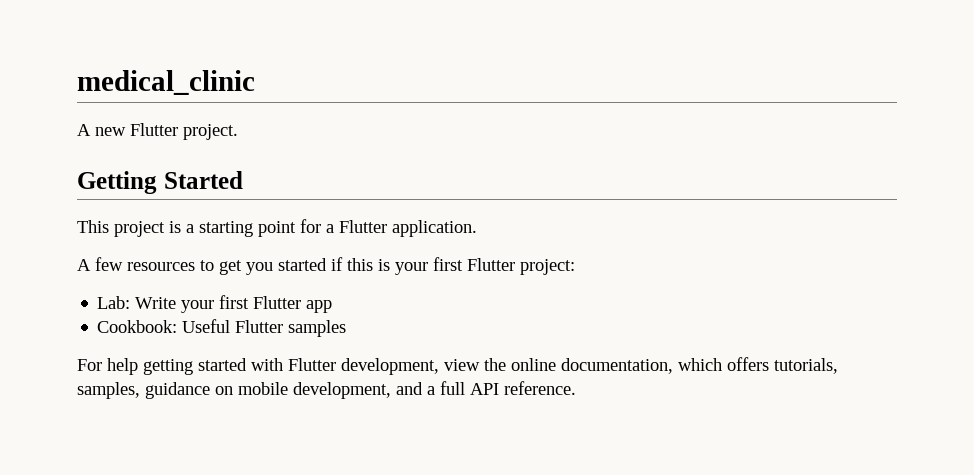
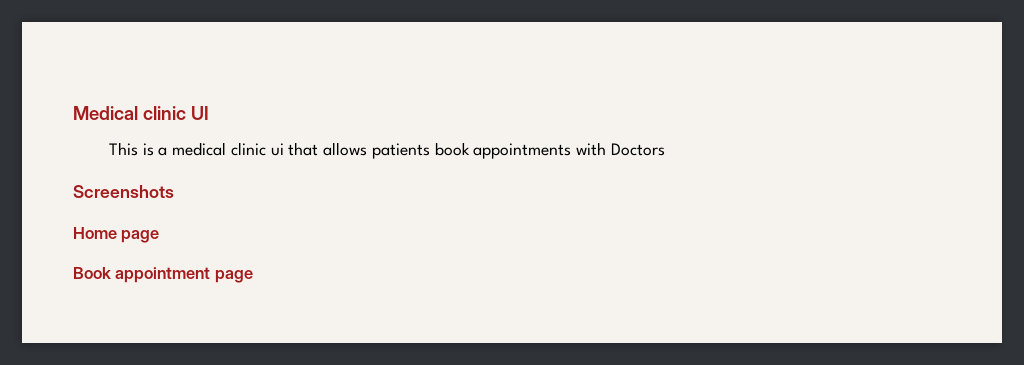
- medical_clinic
- A new Flutter project.
- Getting Started
+ Medical clinic UI
- This project is a starting point for a Flutter application.
- A few resources to get you started if this is your first Flutter project:
- Lab: Write your first Flutter app
- Cookbook: Useful Flutter samples
- For help getting started with Flutter development, view the online documentation, which offers tutorials, samples, guidance on mobile development, and a full API reference.
+ This is a medical clinic ui that allows patients book appointments with Doctors
+ Screenshots
+ Home page
+ Book appointment page

